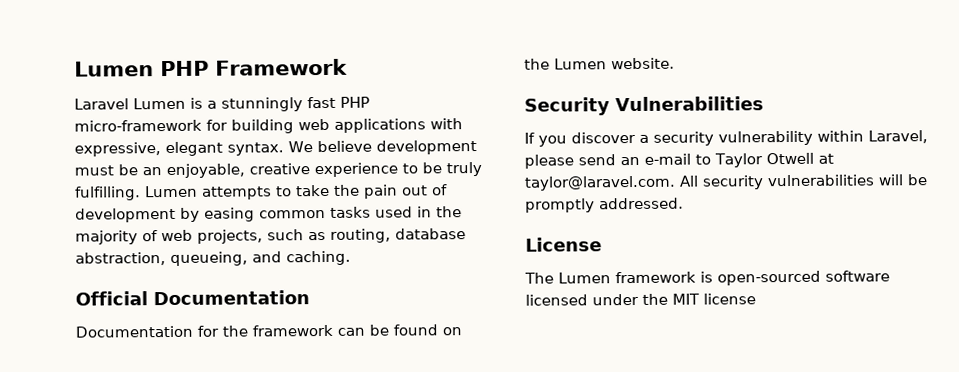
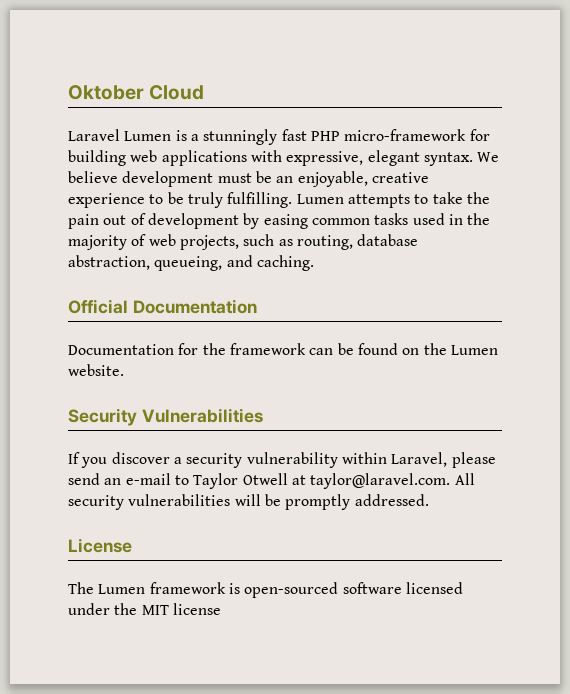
- Lumen PHP Framework
+ Oktober Cloud

